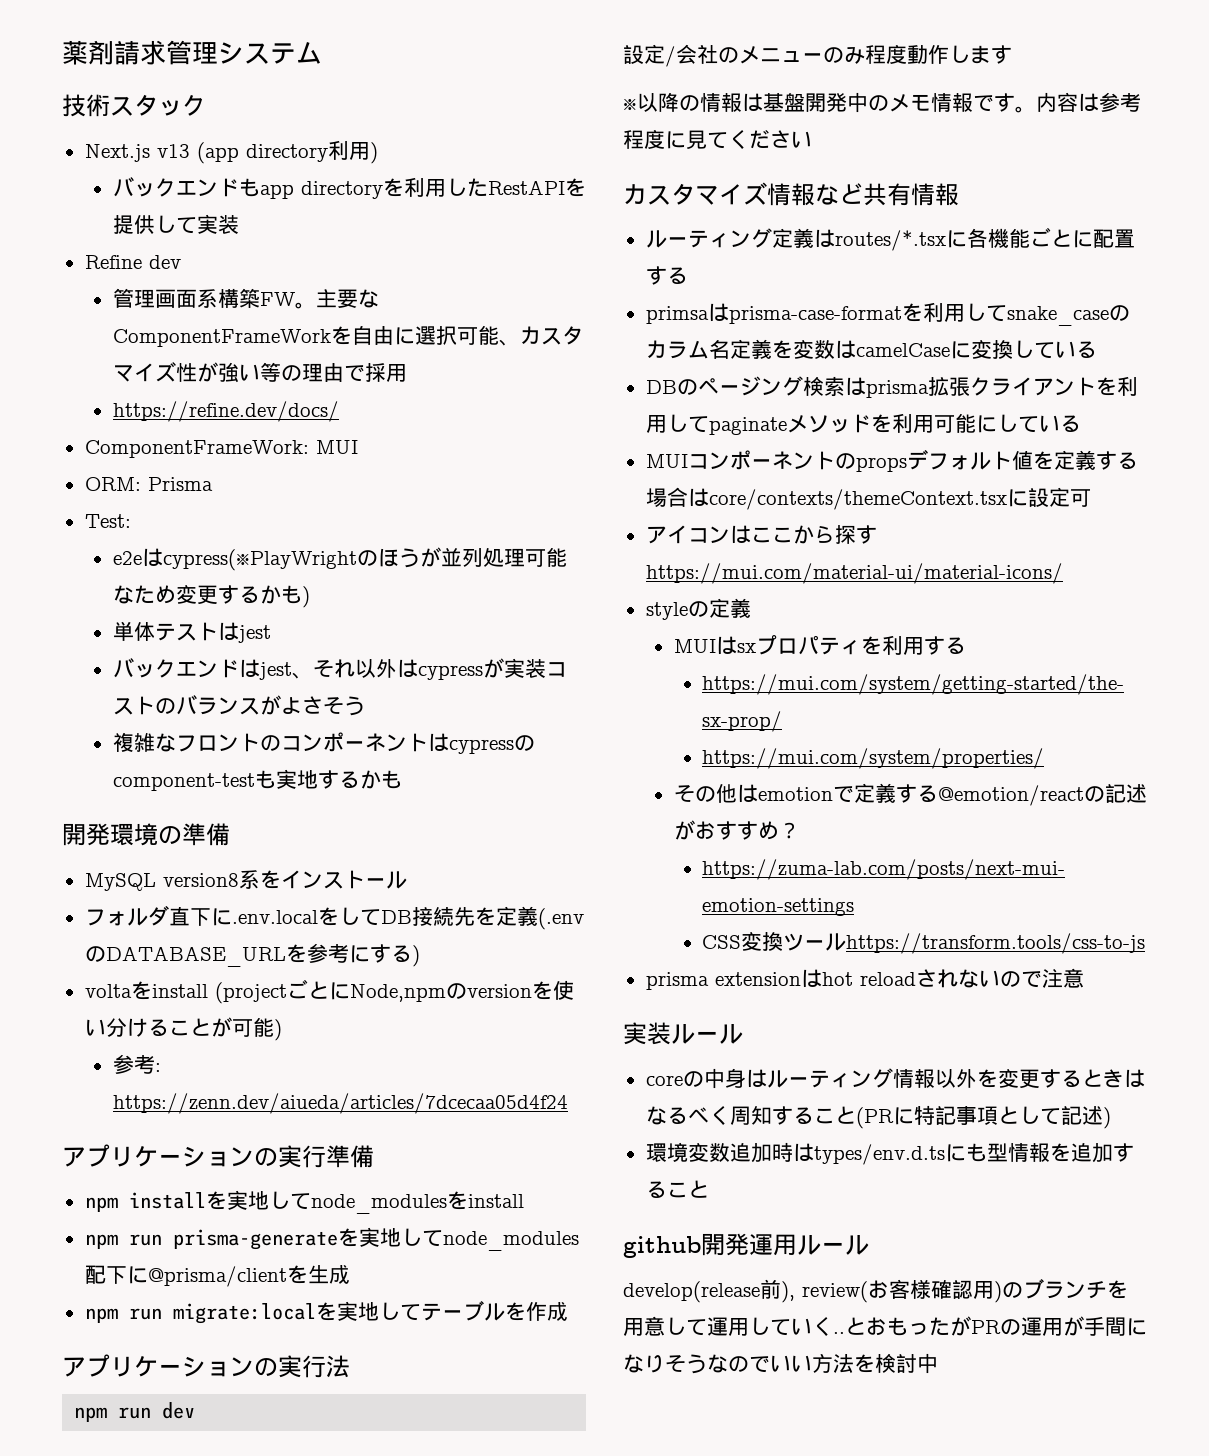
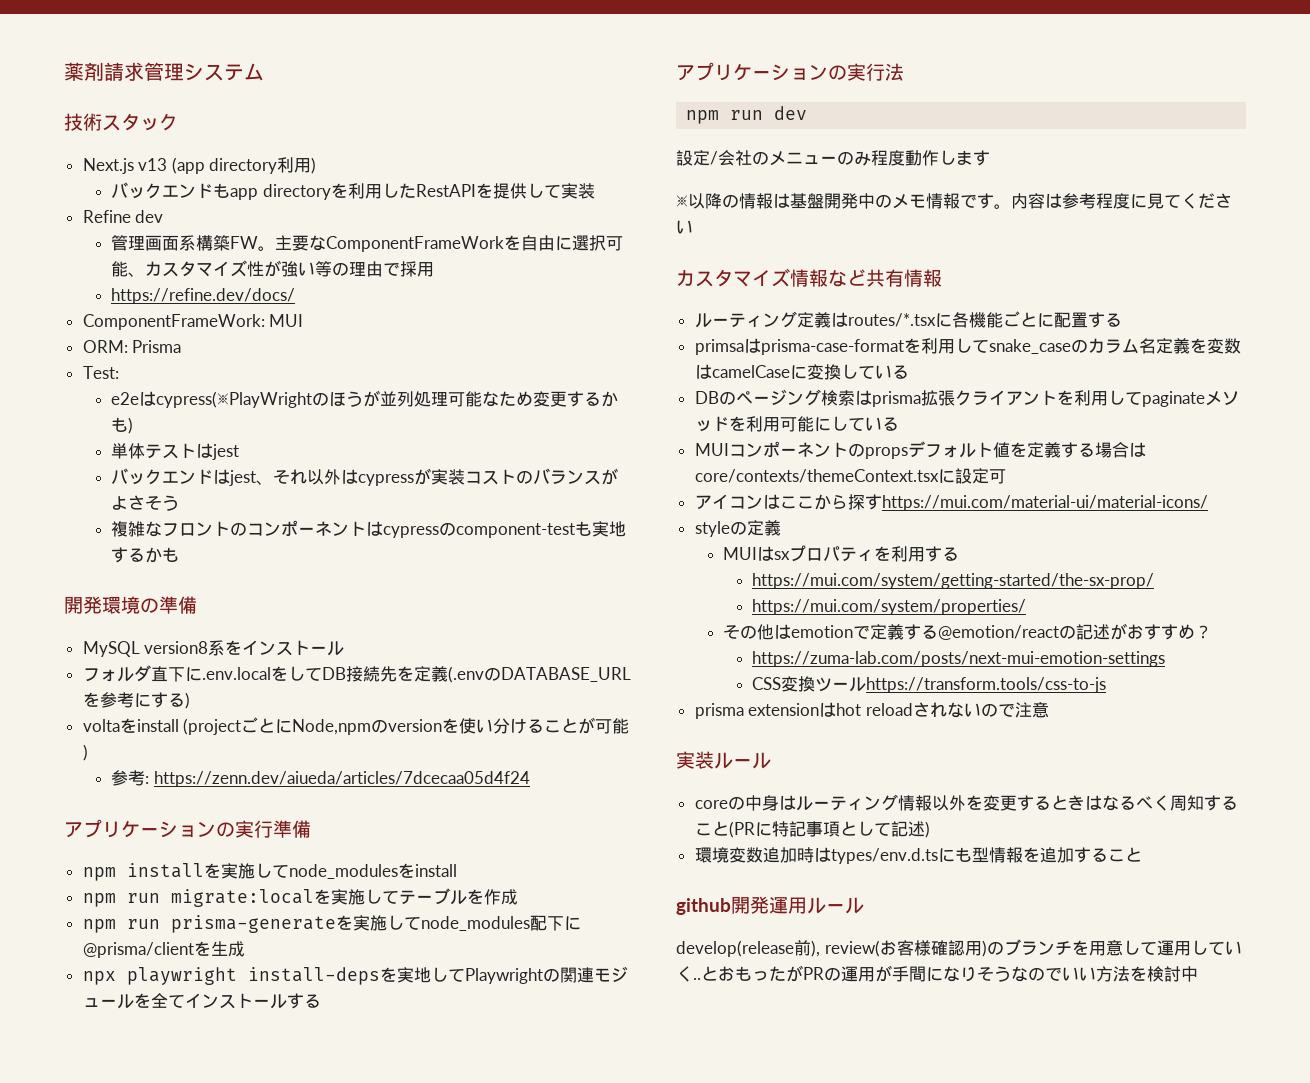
- npm installを実地してnode_modulesをinstall
+ npm installを実施してnode_modulesをinstall
+ npm run migrate:localを実施してテーブルを作成
- npm run prisma-generateを実地してnode_modules配下に@prisma/clientを生成
+ npm run prisma-generateを実施してnode_modules配下に@prisma/clientを生成
- npm run migrate:localを実地してテーブルを作成
+ npx playwright install-depsを実地してPlaywrightの関連モジュールを全てインストールする

